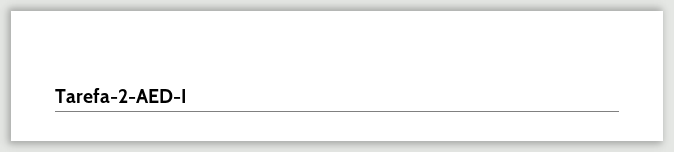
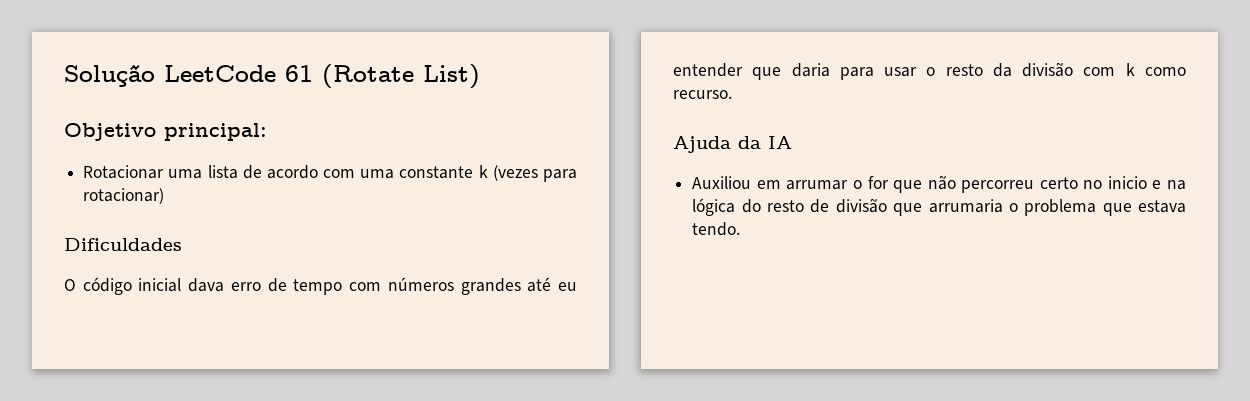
- Tarefa-2-AED-I
+ Solução LeetCode 61 (Rotate List)
+ Objetivo principal:
+ Rotacionar uma lista de acordo com uma constante k (vezes para rotacionar)
+ Dificuldades
+ O código inicial dava erro de tempo com números grandes até eu entender que daria para usar o resto da divisão com k como recurso.
+ Ajuda da IA
+ Auxiliou em arrumar o for que não percorreu certo no inicio e na lógica do resto de divisão que arrumaria o problema que estava tendo.

